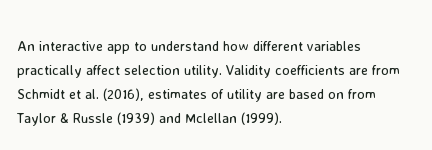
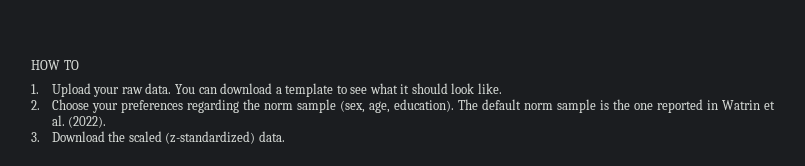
- An interactive app to understand how different variables practically affect selection utility. Validity coefficients are from Schmidt et al. (2016), estimates of utility are based on from Taylor & Russle (1939) and Mclellan (1999).
+ HOW TO
+ 1. Upload your raw data. You can download a template to see what it should look like.
+ 2. Choose your preferences regarding the norm sample (sex, age, education). The default norm sample is the one reported in Watrin et al. (2022).
+ 3. Download the scaled (z-standardized) data.

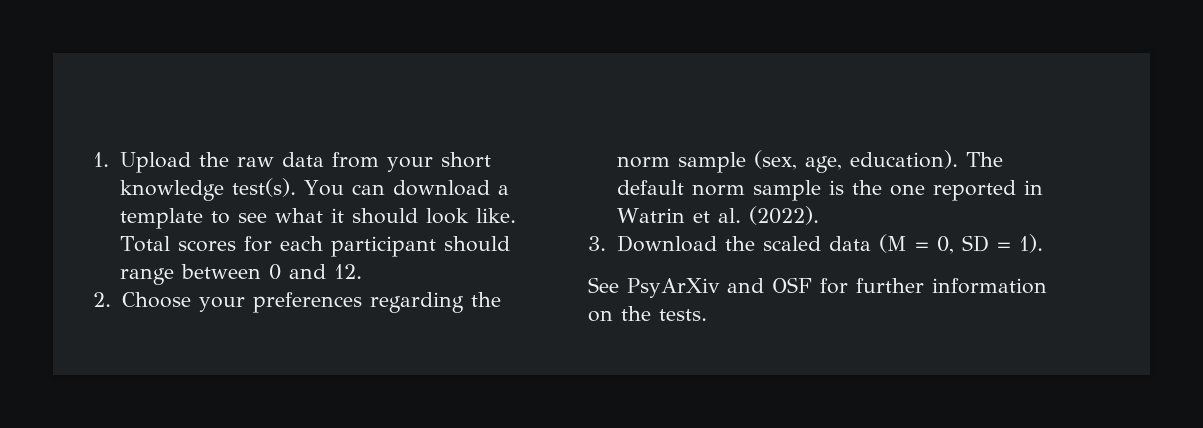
- HOW TO
- 1. Upload your raw data.
+ 1. Upload the raw data from your short knowledge test(s).
+ Total scores for each participant should range between 0 and 12.
- 3. Download the scaled (z-standardized) data.
+ 3. Download the scaled data (M = 0, SD = 1).
+ See PsyArXiv and OSF for further information on the tests.

